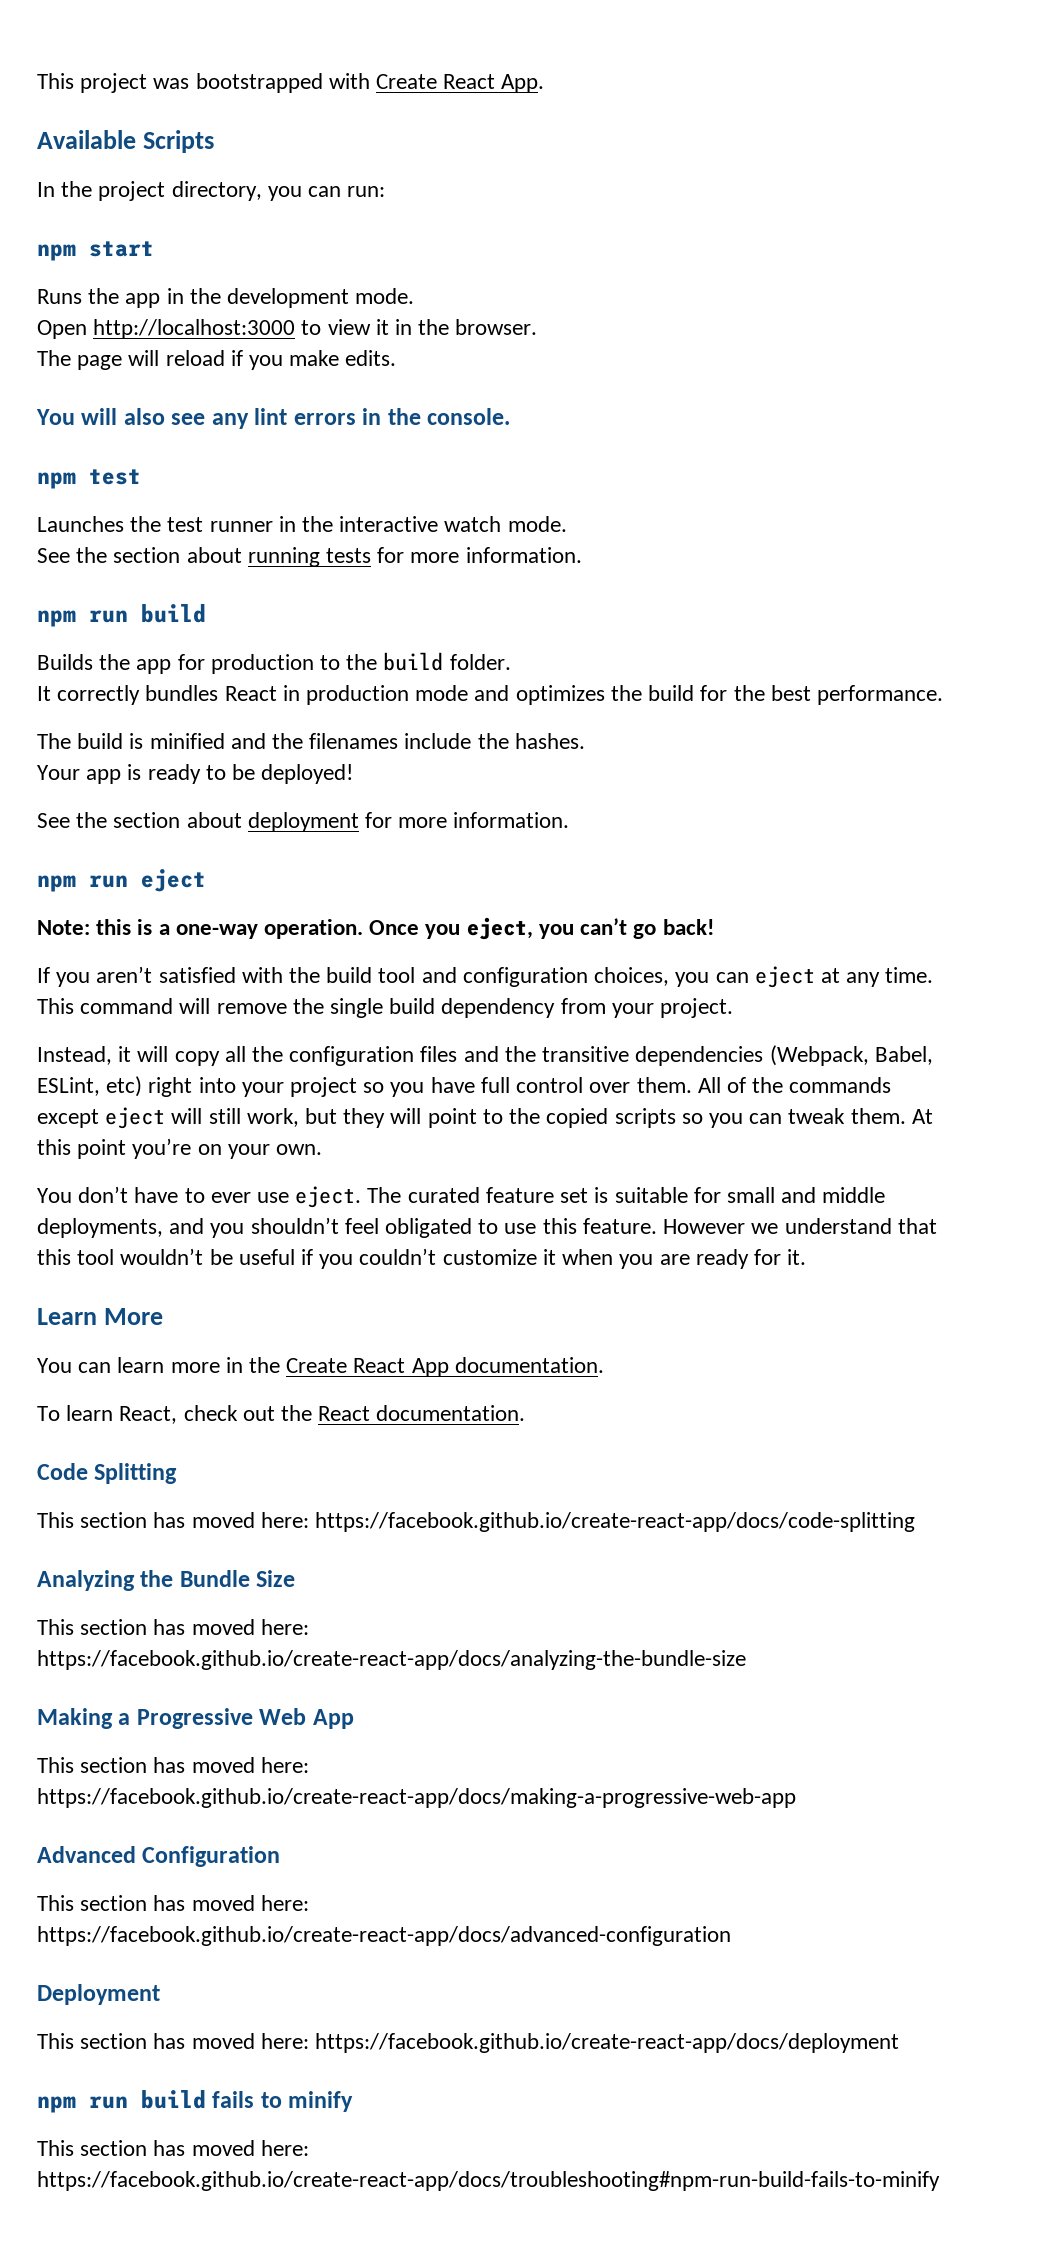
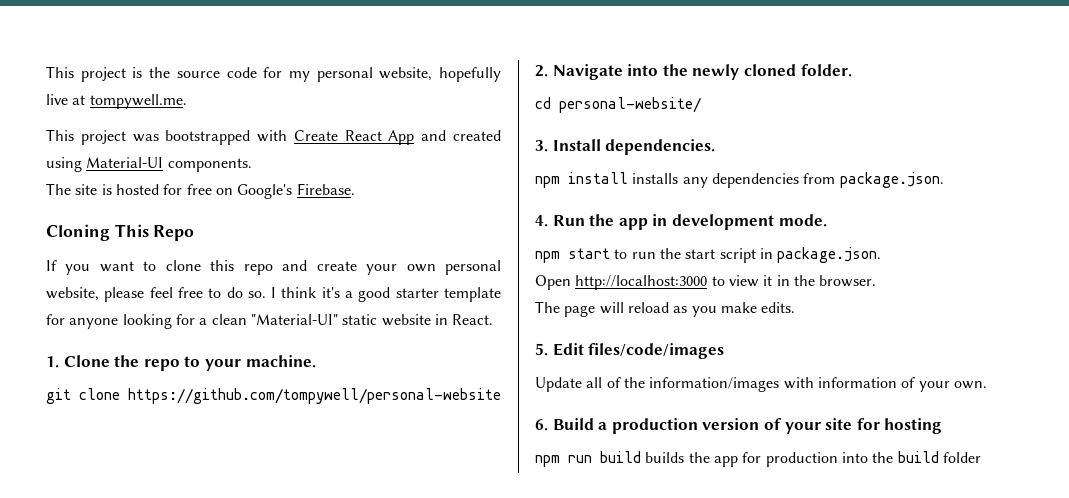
- This project was bootstrapped with Create React App.
- Available Scripts
- In the project directory, you can run:
- npm start
- Runs the app in the development mode.
+ This project is the source code for my personal website, hopefully live at tompywell.me.
+ This project was bootstrapped with Create React App and created using Material-UI components.
+ The site is hosted for free on Google's Firebase.
+ Cloning This Repo
+ If you want to clone this repo and create your own personal website, please feel free to do so. I think it's a good starter template for anyone looking for a clean "Material-UI" static website in React.
+ 1. Clone the repo to your machine.
+ git clone https://github.com/tompywell/personal-website
+ 2. Navigate into the newly cloned folder.
+ cd personal-website/
+ 3. Install dependencies.
+ npm install installs any dependencies from package.json.
+ 4. Run the app in development mode.
+ npm start to run the start script in package.json.
- The page will reload if you make edits.
+ The page will reload as you make edits.
- You will also see any lint errors in the console.
- npm test
- Launches the test runner in the interactive watch mode.
- See the section about running tests for more information.
- npm run build
- Builds the app for production to the build folder.
- It correctly bundles React in production mode and optimizes the build for the best performance.
- The build is minified and the filenames include the hashes.
- Your app is ready to be deployed!
- See the section about deployment for more information.
- npm run eject
- Note: this is a one-way operation. Once you eject, you can’t go back!
- If you aren’t satisfied with the build tool and configuration choices, you can eject at any time. This command will remove the single build dependency from your project.
- Instead, it will copy all the configuration files and the transitive dependencies (Webpack, Babel, ESLint, etc) right into your project so you have full control over them. All of the commands except eject will still work, but they will point to the copied scripts so you can tweak them. At this point you’re on your own.
- You don’t have to ever use eject. The curated feature set is suitable for small and middle deployments, and you shouldn’t feel obligated to use this feature. However we understand that this tool wouldn’t be useful if you couldn’t customize it when you are ready for it.
- Learn More
- You can learn more in the Create React App documentation.
- To learn React, check out the React documentation.
- Code Splitting
- This section has moved here: https://facebook.github.io/create-react-app/docs/code-splitting
- Analyzing the Bundle Size
- This section has moved here: https://facebook.github.io/create-react-app/docs/analyzing-the-bundle-size
- Making a Progressive Web App
- This section has moved here: https://facebook.github.io/create-react-app/docs/making-a-progressive-web-app
- Advanced Configuration
- This section has moved here: https://facebook.github.io/create-react-app/docs/advanced-configuration
- Deployment
- This section has moved here: https://facebook.github.io/create-react-app/docs/deployment
- npm run build fails to minify
- This section has moved here: https://facebook.github.io/create-react-app/docs/troubleshooting#npm-run-build-fails-to-minify
+ 5. Edit files/code/images
+ Update all of the information/images with information of your own.
+ 6. Build a production version of your site for hosting
+ npm run build builds the app for production into the build folder

